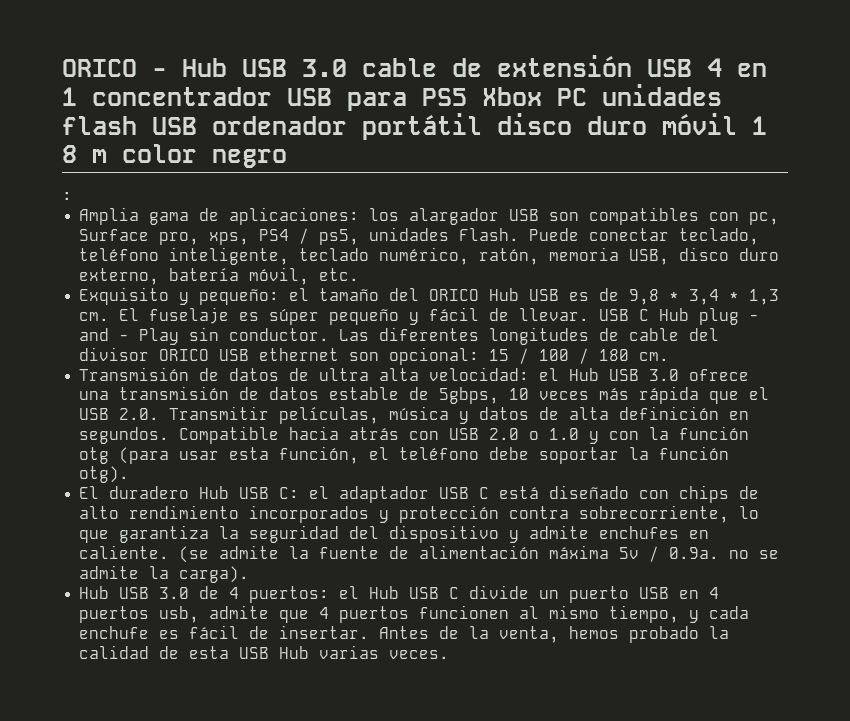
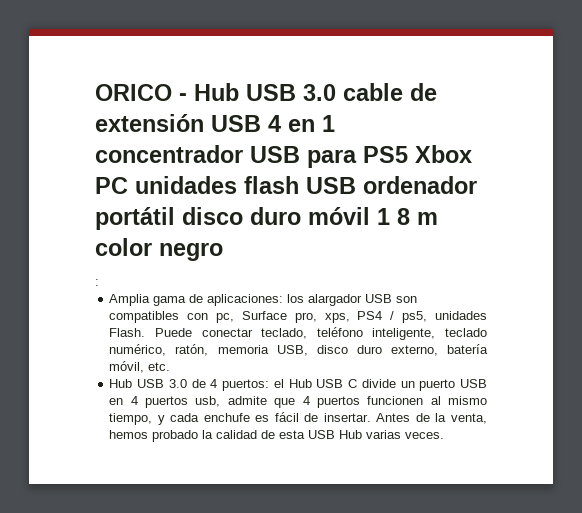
- Exquisito y pequeño: el tamaño del ORICO Hub USB es de 9,8 * 3,4 * 1,3 cm. El fuselaje es súper pequeño y fácil de llevar. USB C Hub plug - and - Play sin conductor. Las diferentes longitudes de cable del divisor ORICO USB ethernet son opcional: 15 / 100 / 180 cm.
- Transmisión de datos de ultra alta velocidad: el Hub USB 3.0 ofrece una transmisión de datos estable de 5gbps, 10 veces más rápida que el USB 2.0. Transmitir películas, música y datos de alta definición en segundos. Compatible hacia atrás con USB 2.0 o 1.0 y con la función otg (para usar esta función, el teléfono debe soportar la función otg).
- El duradero Hub USB C: el adaptador USB C está diseñado con chips de alto rendimiento incorporados y protección contra sobrecorriente, lo que garantiza la seguridad del dispositivo y admite enchufes en caliente. (se admite la fuente de alimentación máxima 5v / 0.9a. no se admite la carga).

